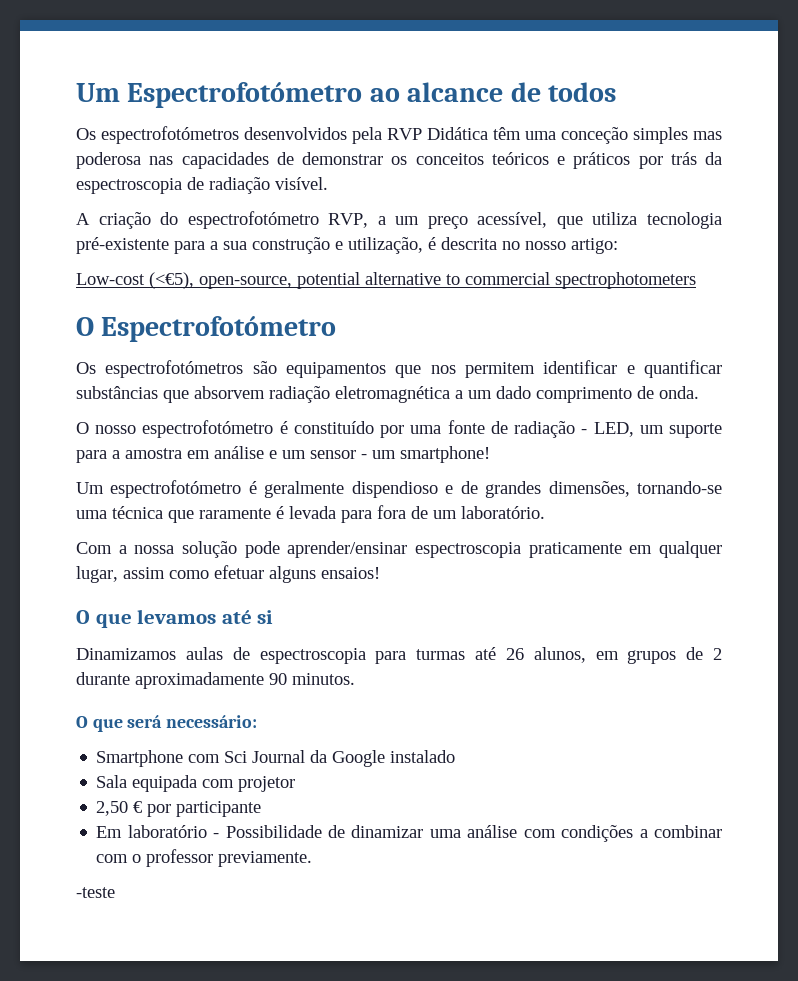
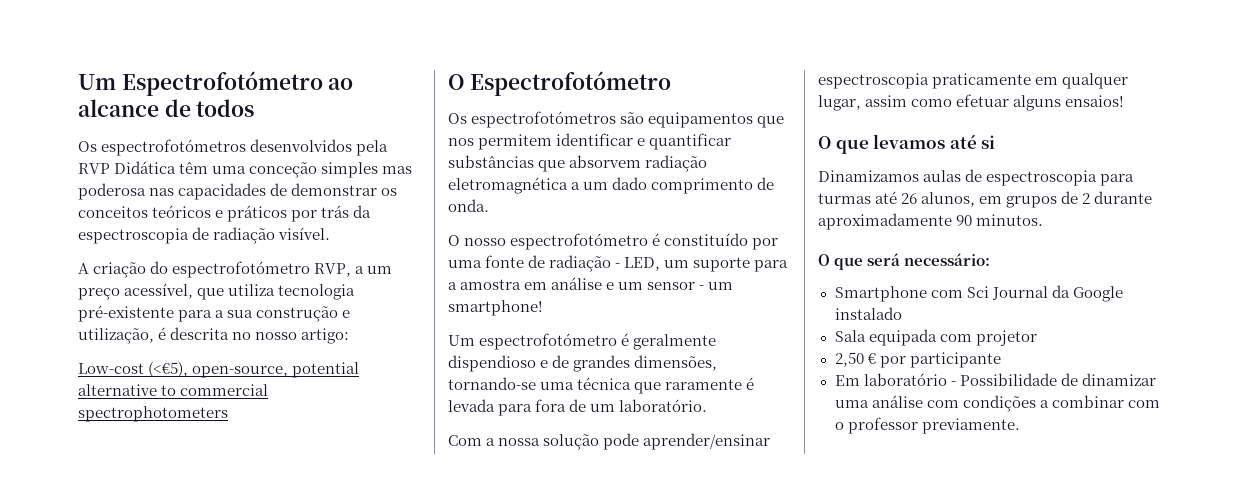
- -teste

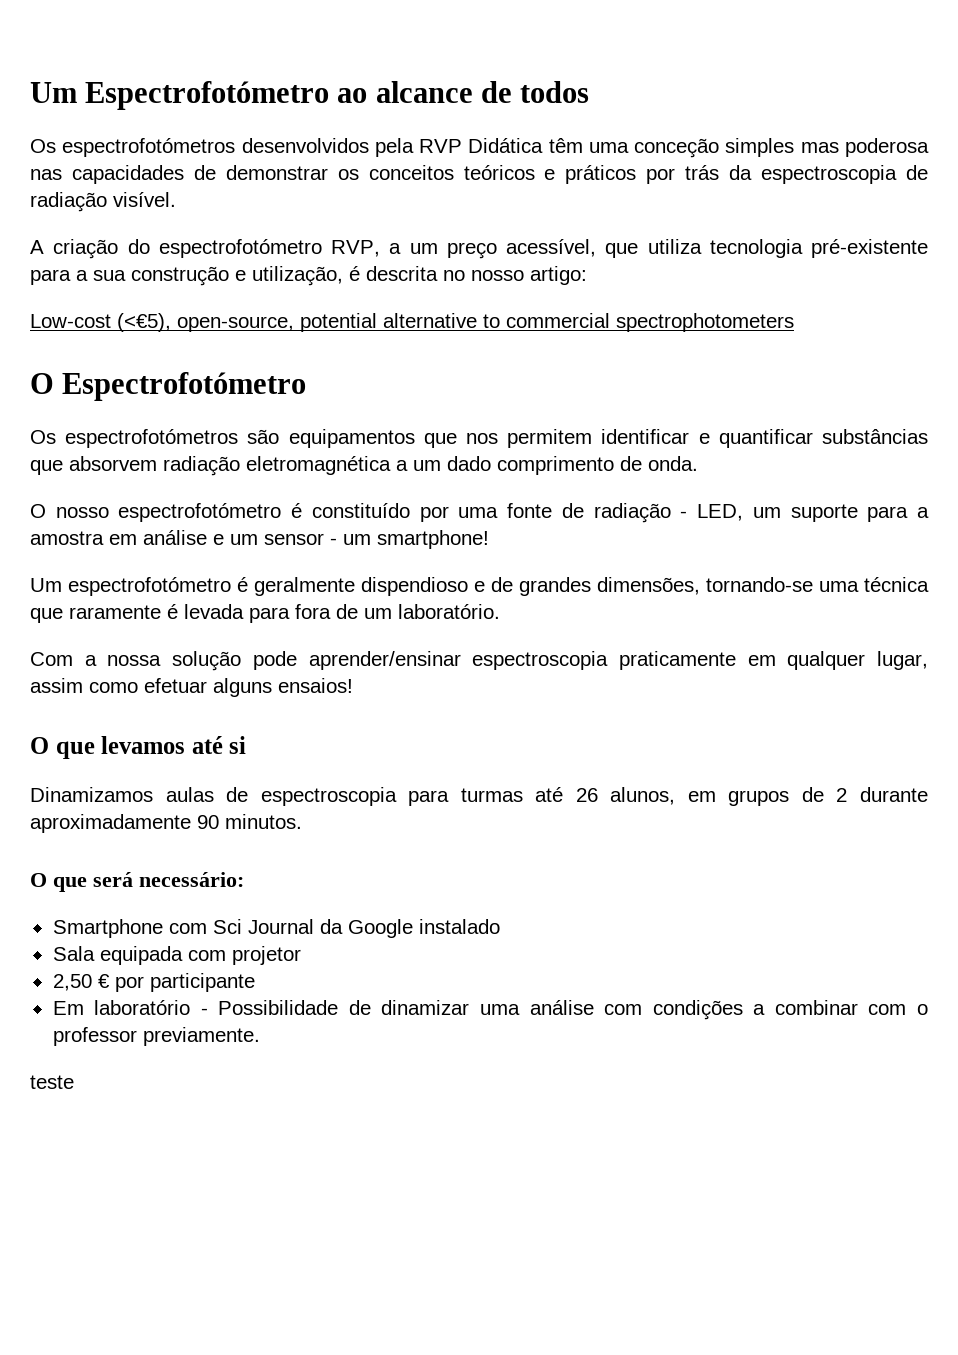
+ teste

